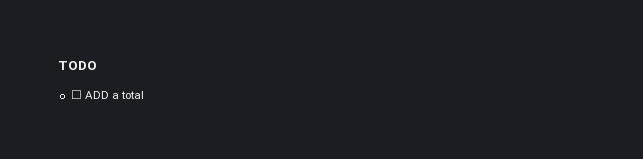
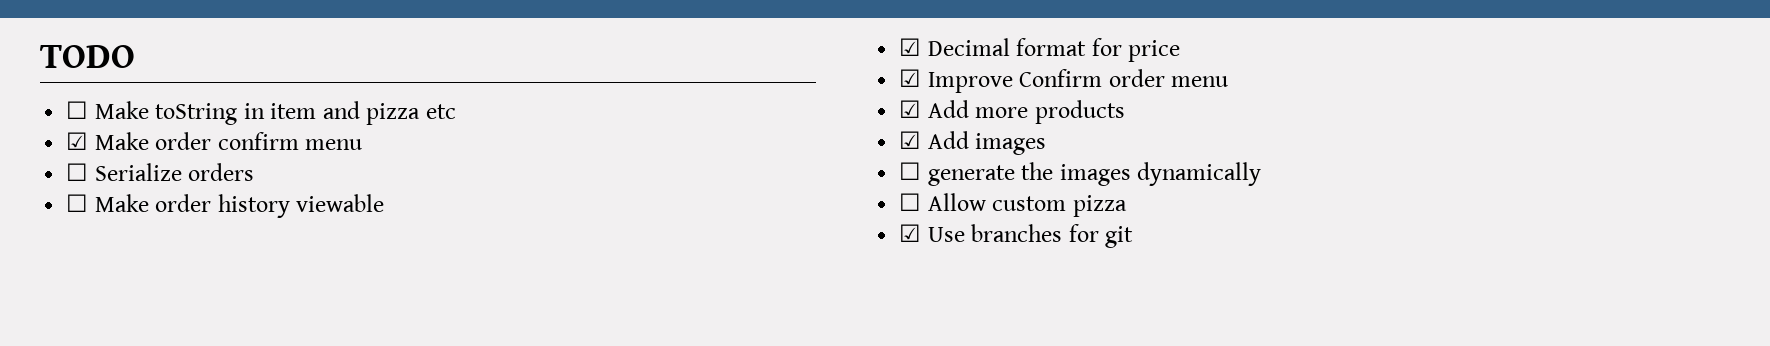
- ☐ ADD a total
+ ☐ Make toString in item and pizza etc
+ ☑ Make order confirm menu
+ ☐ Serialize orders
+ ☐ Make order history viewable
+ ☑ Decimal format for price
+ ☑ Improve Confirm order menu
+ ☑ Add more products
+ ☑ Add images
+ ☐ generate the images dynamically
+ ☐ Allow custom pizza
+ ☑ Use branches for git

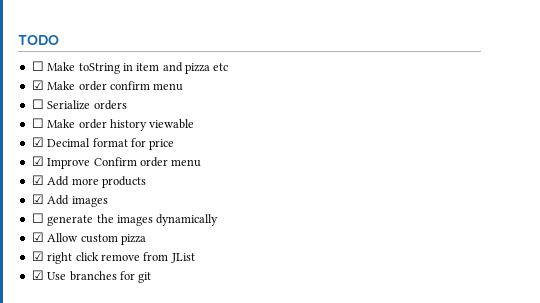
- ☐ Allow custom pizza
+ ☑ Allow custom pizza
+ ☑ right click remove from JList

